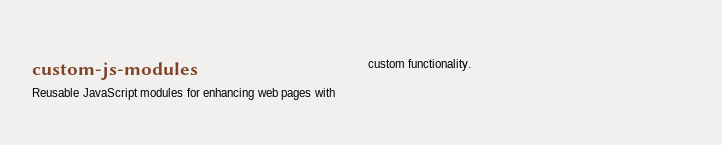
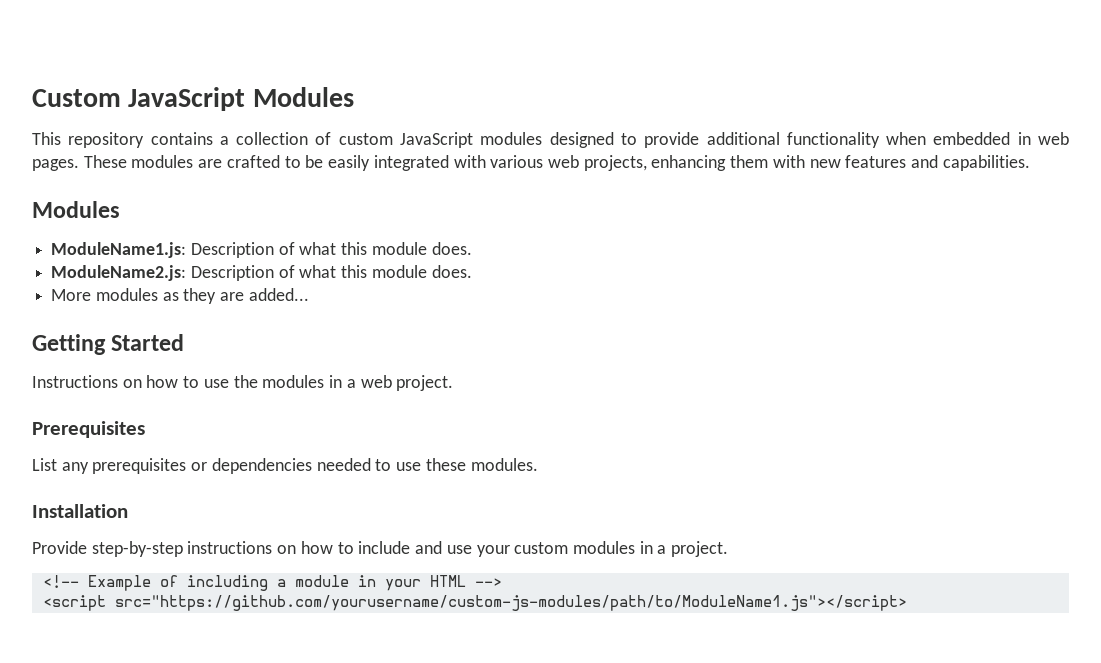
- custom-js-modules
- Reusable JavaScript modules for enhancing web pages with custom functionality.
+ Custom JavaScript Modules
+ This repository contains a collection of custom JavaScript modules designed to provide additional functionality when embedded in web pages. These modules are crafted to be easily integrated with various web projects, enhancing them with new features and capabilities.
+ Modules
+ ModuleName1.js: Description of what this module does.
+ ModuleName2.js: Description of what this module does.
+ More modules as they are added...
+ Getting Started
+ Instructions on how to use the modules in a web project.
+ Prerequisites
+ List any prerequisites or dependencies needed to use these modules.
+ Installation
+ Provide step-by-step instructions on how to include and use your custom modules in a project.
+ <!-- Example of including a module in your HTML -->
+ <script src="https://github.com/yourusername/custom-js-modules/path/to/ModuleName1.js"></script>

